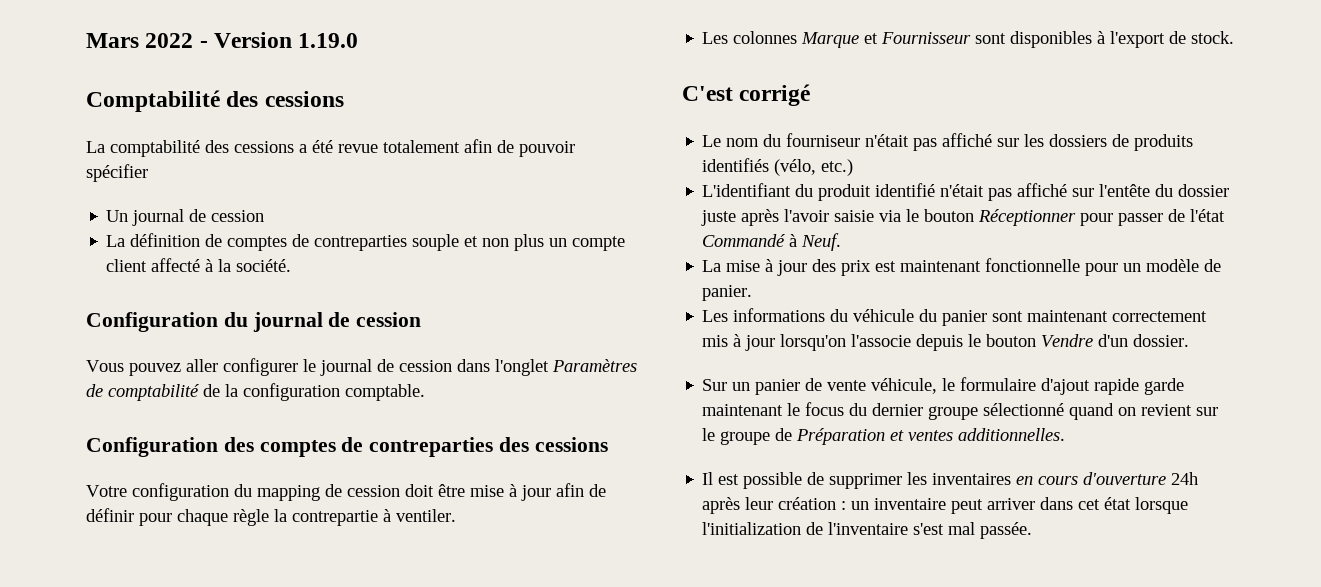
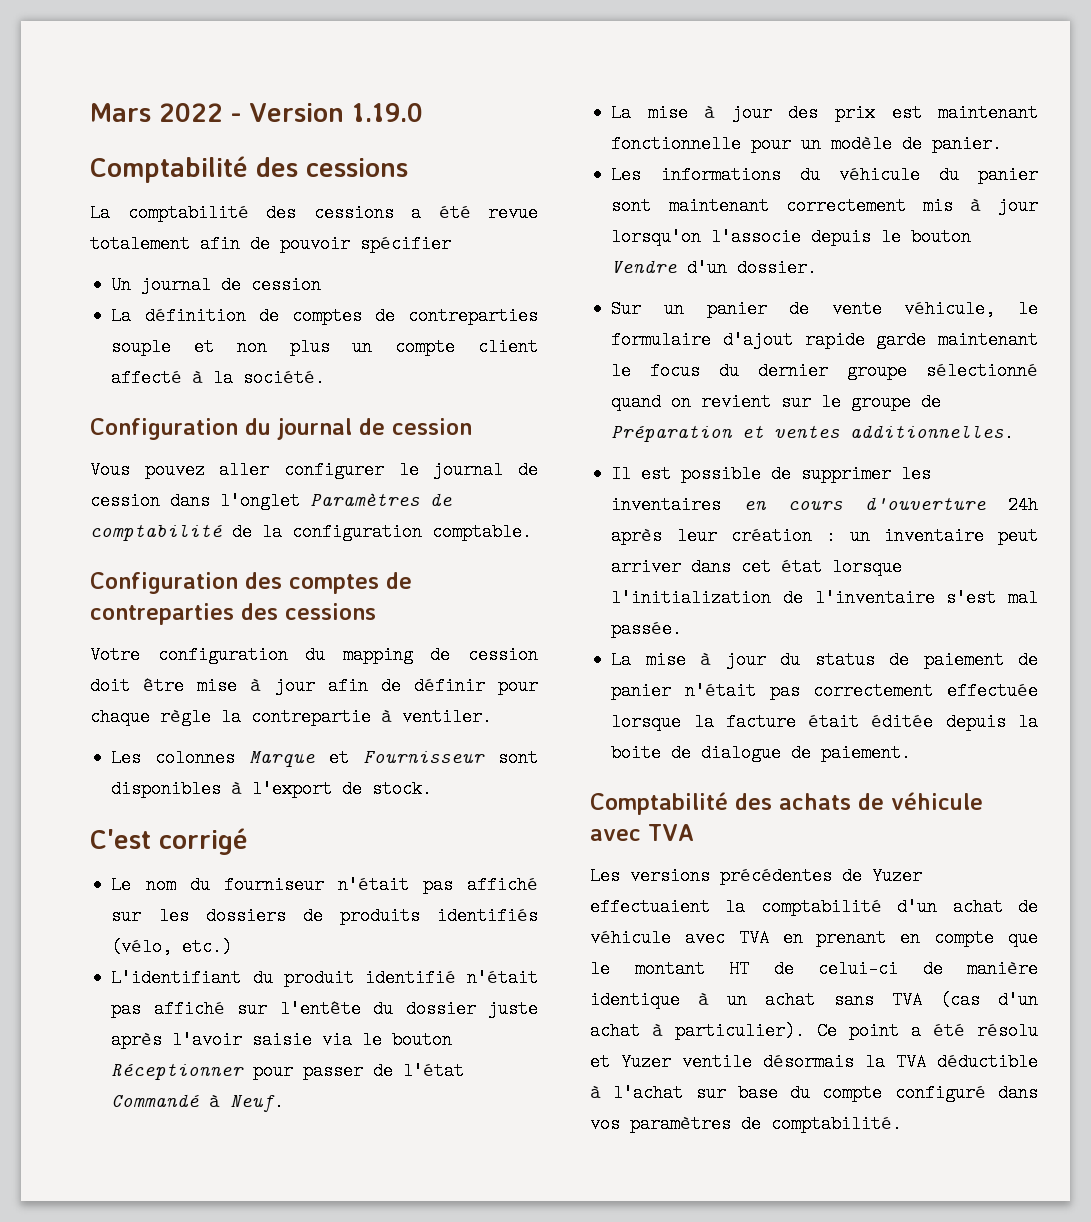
+ La mise à jour du status de paiement de panier n'était pas correctement effectuée lorsque la facture était éditée depuis la boite de dialogue de paiement.
+ Comptabilité des achats de véhicule avec TVA
+ Les versions précédentes de Yuzer effectuaient la comptabilité d'un achat de véhicule avec TVA en prenant en compte que le montant HT de celui-ci de manière identique à un achat sans TVA (cas d'un achat à particulier). Ce point a été résolu et Yuzer ventile désormais la TVA déductible à l'achat sur base du compte configuré dans vos paramètres de comptabilité.

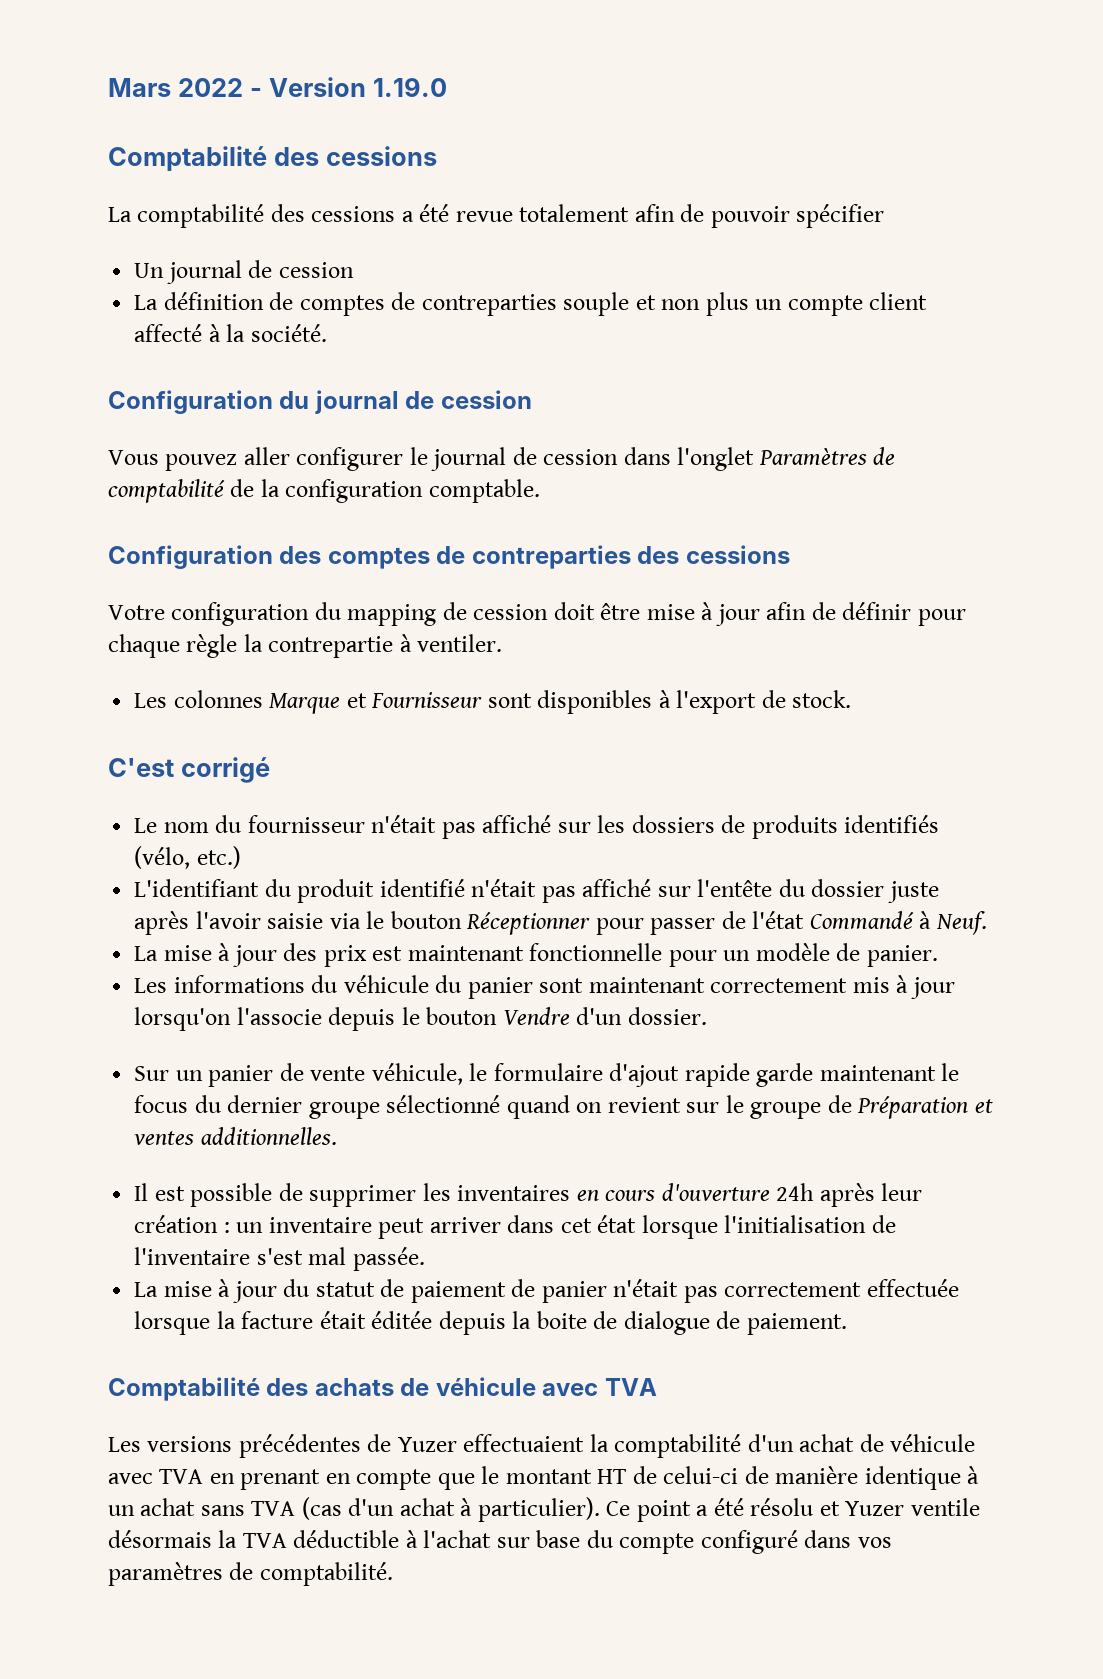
- Le nom du fourniseur n'était pas affiché sur les dossiers de produits identifiés (vélo, etc.)
+ Le nom du fournisseur n'était pas affiché sur les dossiers de produits identifiés (vélo, etc.)
- Il est possible de supprimer les inventaires en cours d'ouverture 24h après leur création : un inventaire peut arriver dans cet état lorsque l'initialization de l'inventaire s'est mal passée.
+ Il est possible de supprimer les inventaires en cours d'ouverture 24h après leur création : un inventaire peut arriver dans cet état lorsque l'initialisation de l'inventaire s'est mal passée.
- La mise à jour du status de paiement de panier n'était pas correctement effectuée lorsque la facture était éditée depuis la boite de dialogue de paiement.
+ La mise à jour du statut de paiement de panier n'était pas correctement effectuée lorsque la facture était éditée depuis la boite de dialogue de paiement.

